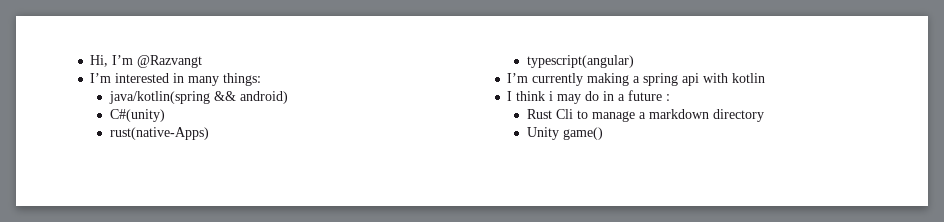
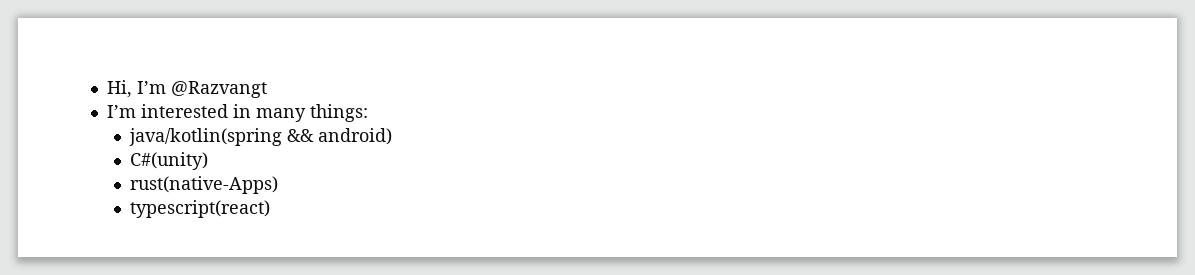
- typescript(angular)
- I’m currently making a spring api with kotlin
- I think i may do in a future :
- Rust Cli to manage a markdown directory
- Unity game()
+ typescript(react)

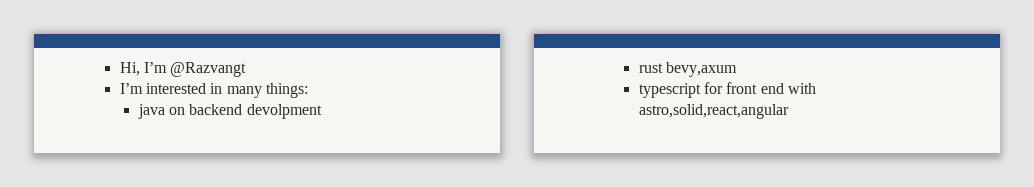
- java/kotlin(spring && android)
- C#(unity)
- rust(native-Apps)
- typescript(react)
+ java on backend devolpment
+ rust bevy,axum
+ typescript for front end with astro,solid,react,angular

